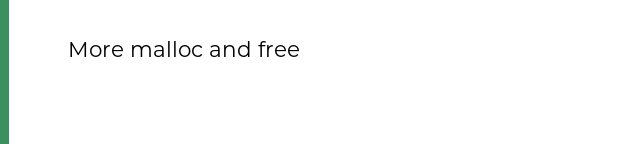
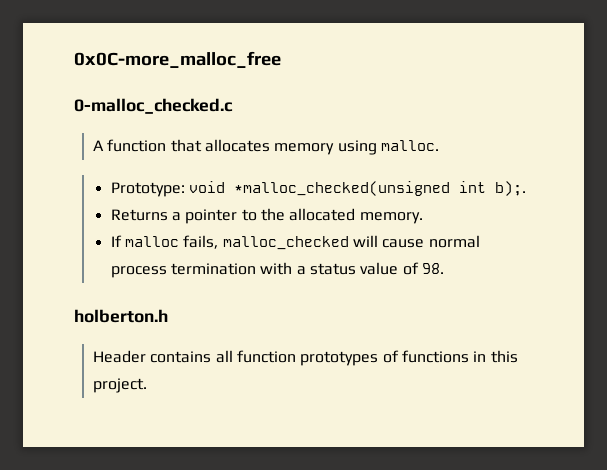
- More malloc and free
+ 0x0C-more_malloc_free
+ 0-malloc_checked.c
+ A function that allocates memory using malloc.
+ Prototype: void *malloc_checked(unsigned int b);.
+ Returns a pointer to the allocated memory.
+ If malloc fails, malloc_checked will cause normal process termination with a status value of 98.
+ holberton.h
+ Header contains all function prototypes of functions in this project.

